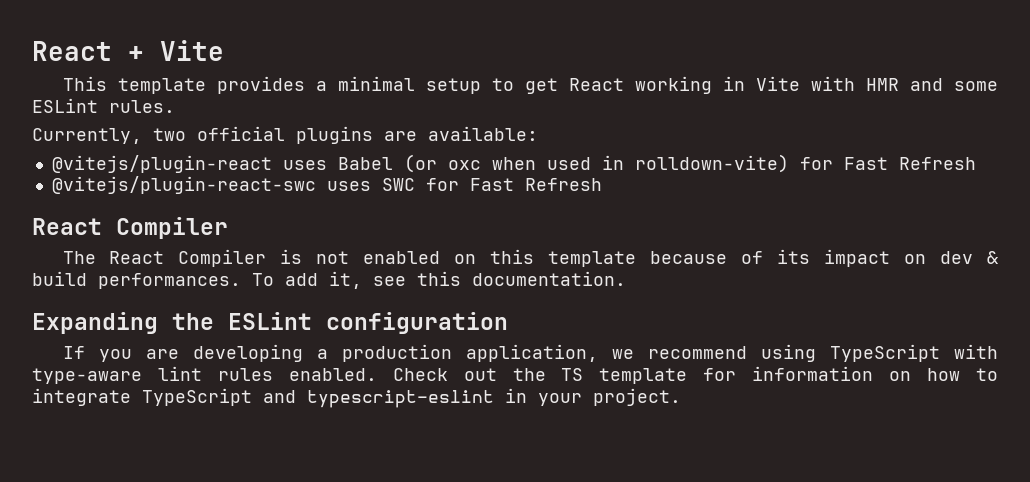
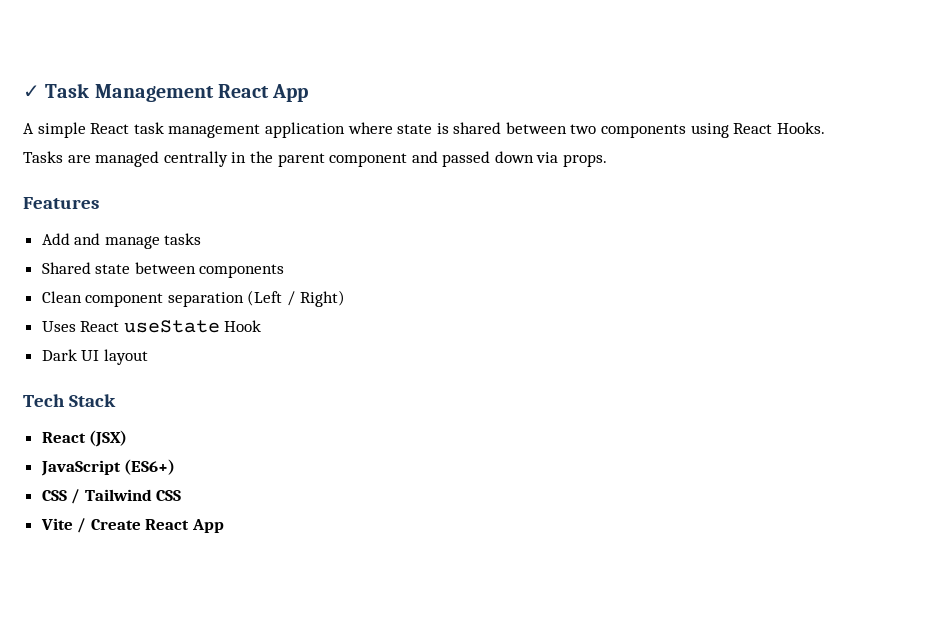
- React + Vite
- This template provides a minimal setup to get React working in Vite with HMR and some ESLint rules.
- Currently, two official plugins are available:
- @vitejs/plugin-react uses Babel (or oxc when used in rolldown-vite) for Fast Refresh
- @vitejs/plugin-react-swc uses SWC for Fast Refresh
- React Compiler
- The React Compiler is not enabled on this template because of its impact on dev & build performances. To add it, see this documentation.
- Expanding the ESLint configuration
- If you are developing a production application, we recommend using TypeScript with type-aware lint rules enabled. Check out the TS template for information on how to integrate TypeScript and typescript-eslint in your project.
+ ✓ Task Management React App
+ A simple React task management application where state is shared between two components using React Hooks.
+ Tasks are managed centrally in the parent component and passed down via props.
+ Features
+ Add and manage tasks
+ Shared state between components
+ Clean component separation (Left / Right)
+ Uses React useState Hook
+ Dark UI layout
+ Tech Stack
+ React (JSX)
+ JavaScript (ES6+)
+ CSS / Tailwind CSS
+ Vite / Create React App

